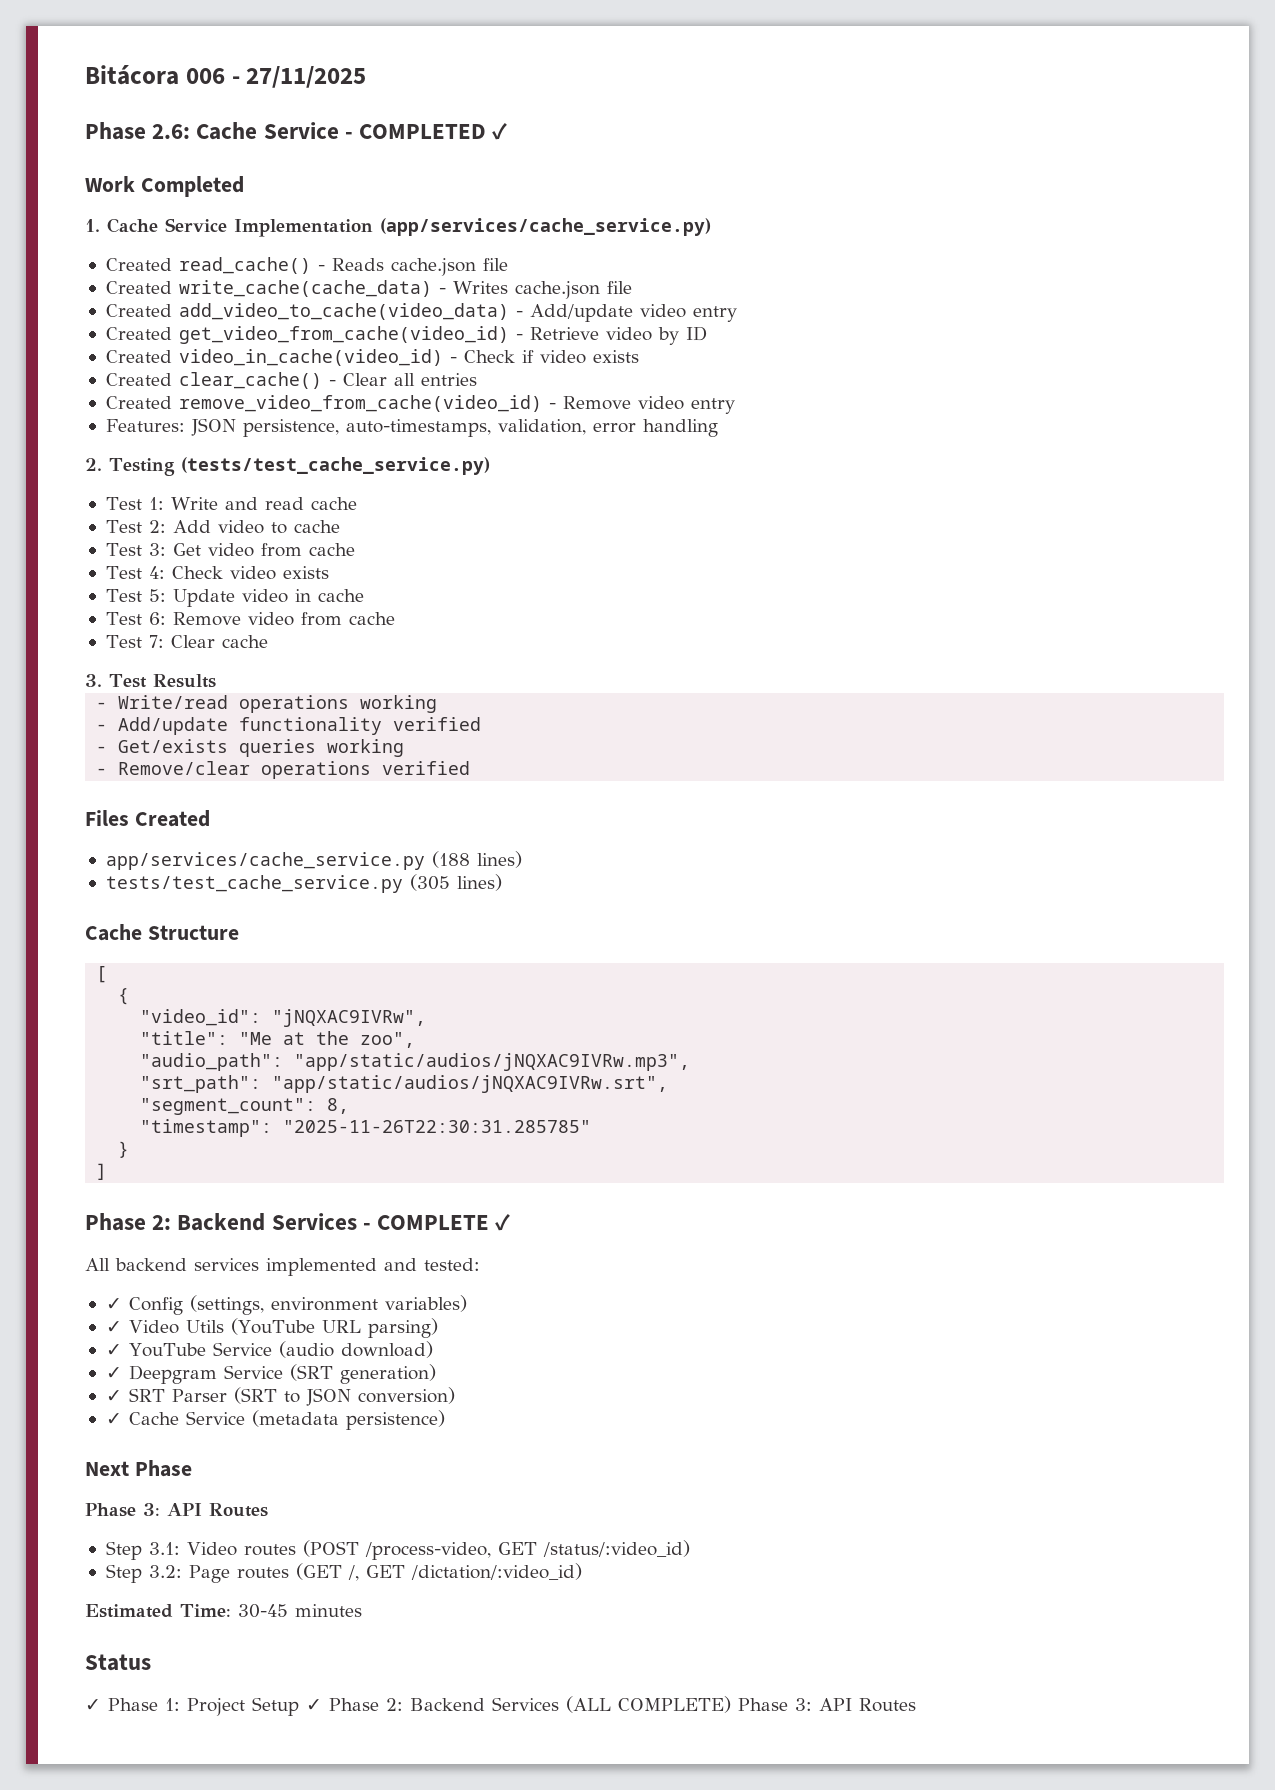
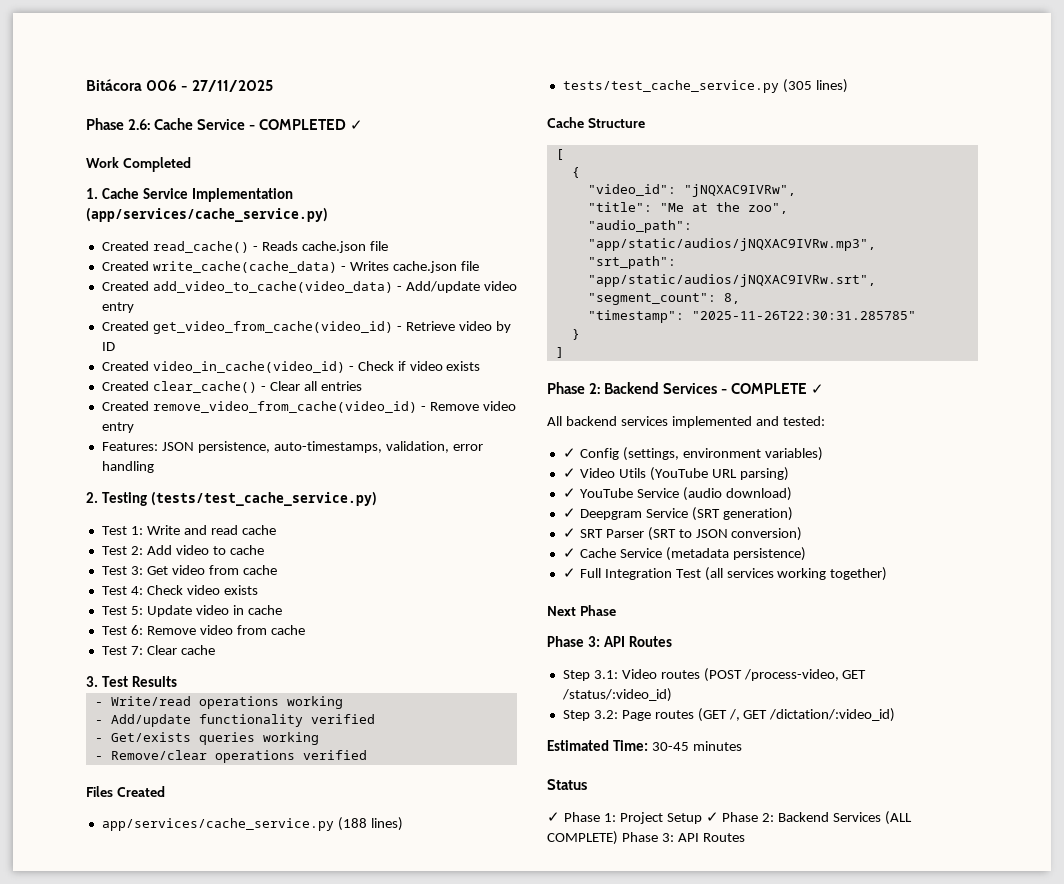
+ ✓ Full Integration Test (all services working together)

